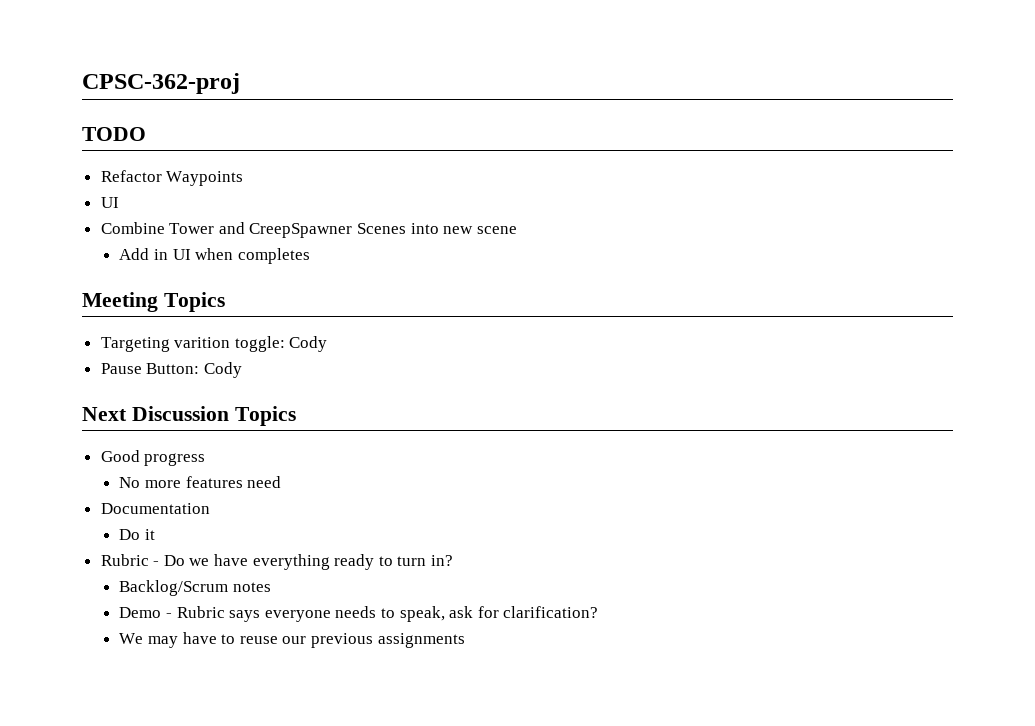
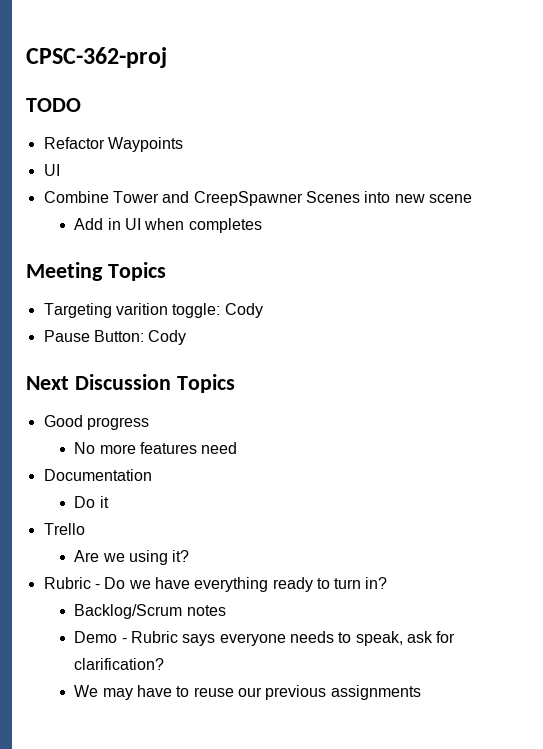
+ Trello
+ Are we using it?

